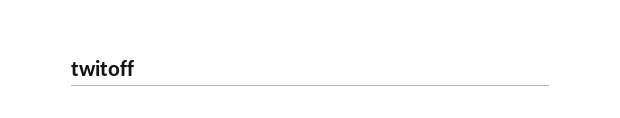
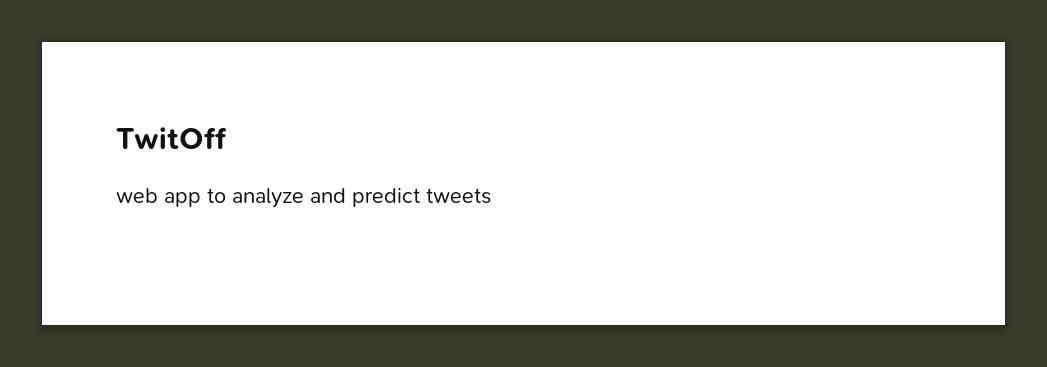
- twitoff
+ TwitOff
+ web app to analyze and predict tweets

